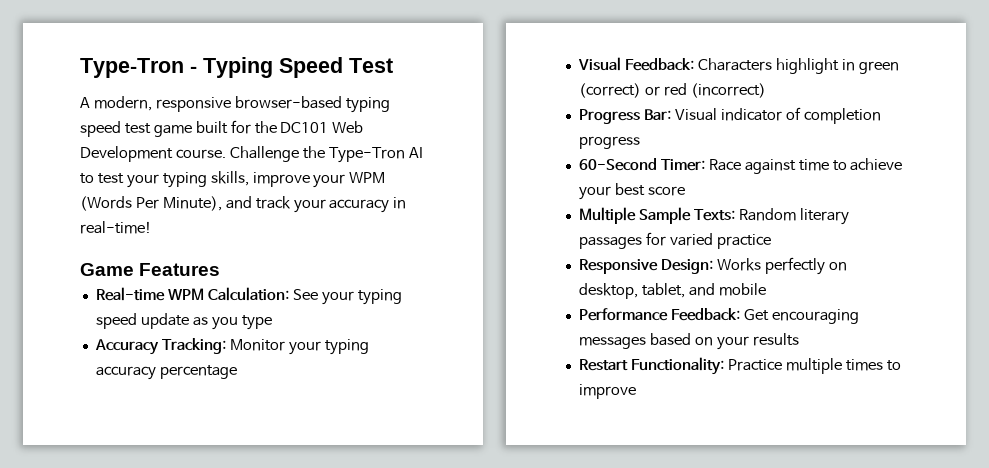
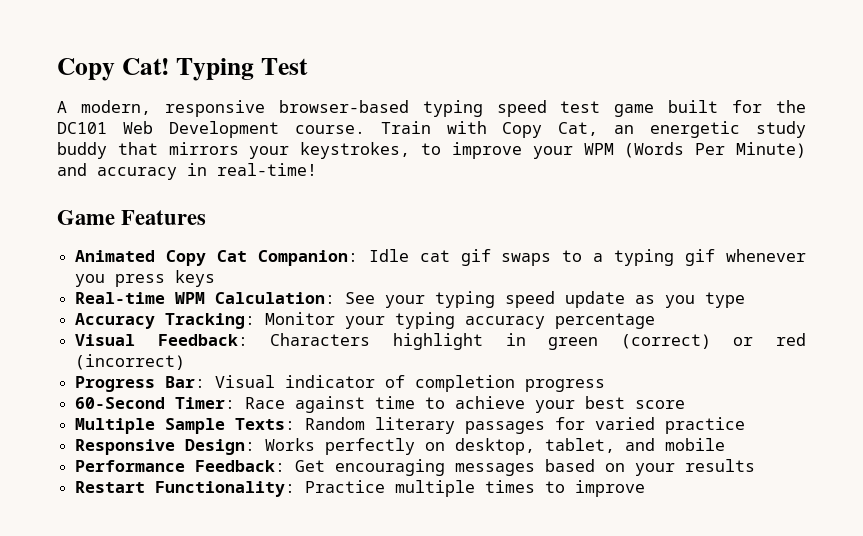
- Type-Tron - Typing Speed Test
+ Copy Cat! Typing Test
- Challenge the Type-Tron AI to test your typing skills, improve your WPM (Words Per Minute), and track your accuracy in real-time!
+ Train with Copy Cat, an energetic study buddy that mirrors your keystrokes, to improve your WPM (Words Per Minute) and accuracy in real-time!
+ Animated Copy Cat Companion: Idle cat gif swaps to a typing gif whenever you press keys

